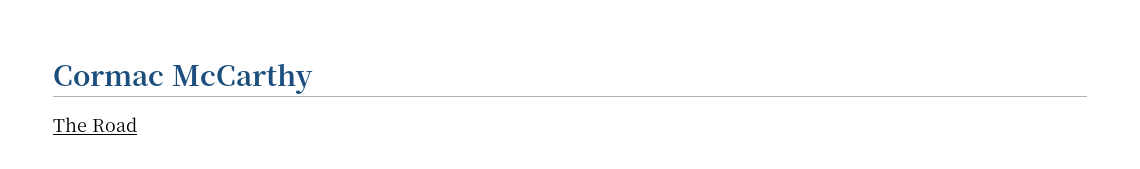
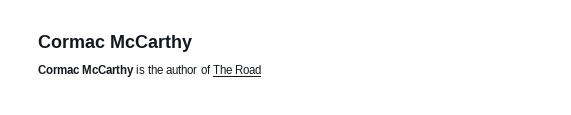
- The Road
+ Cormac McCarthy is the author of The Road

